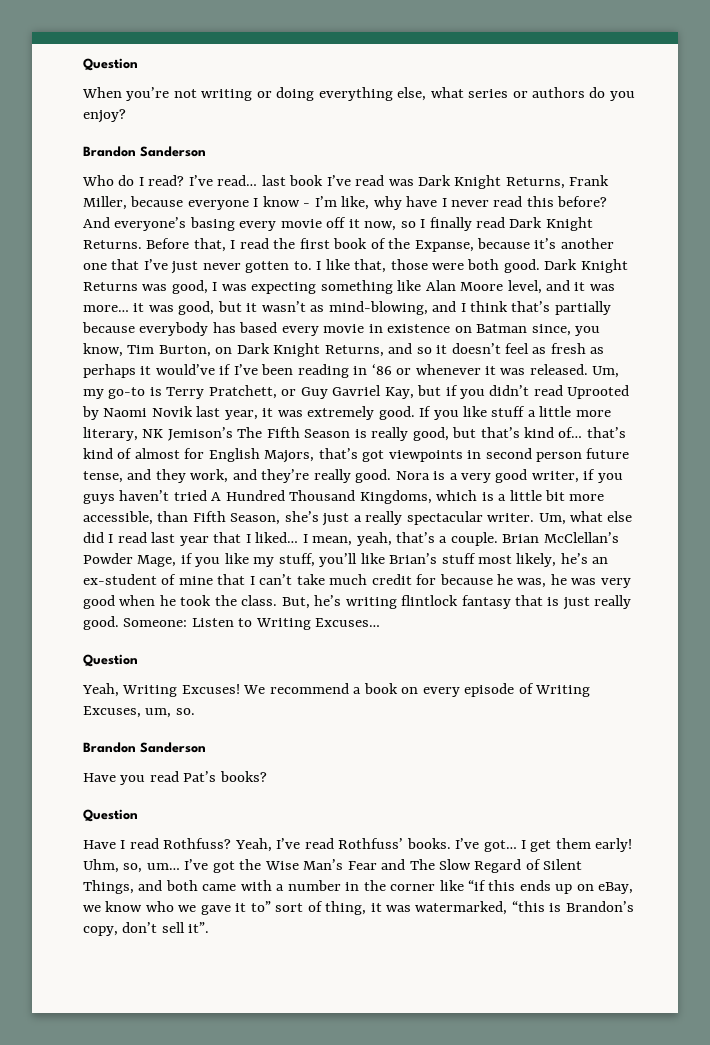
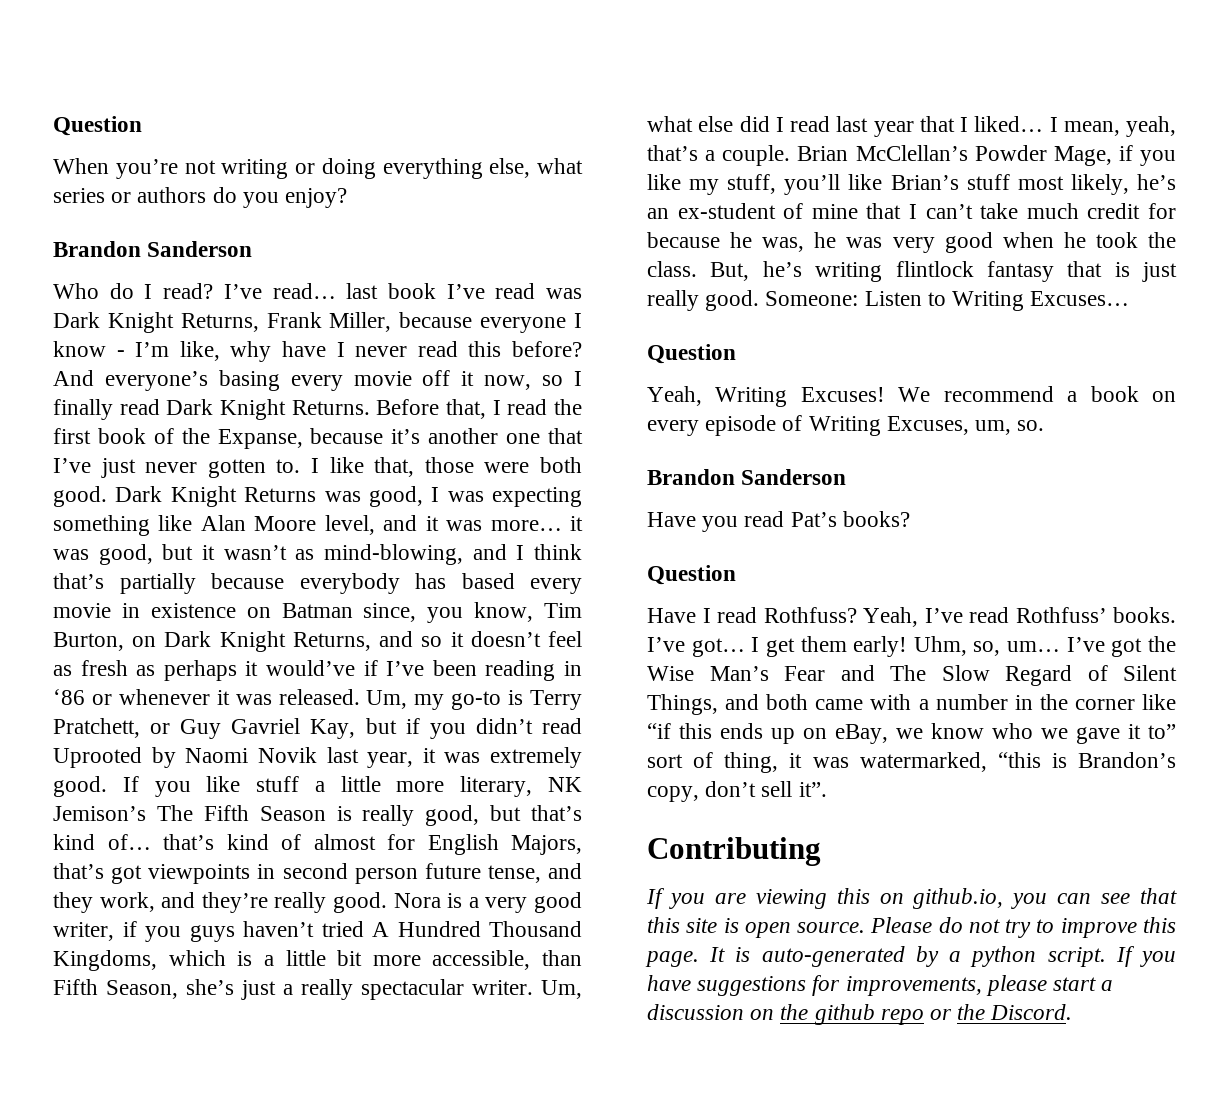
+ Contributing
+ If you are viewing this on github.io, you can see that this site is open source. Please do not try to improve this page. It is auto-generated by a python script. If you have suggestions for improvements, please start a discussion on the github repo or the Discord.

